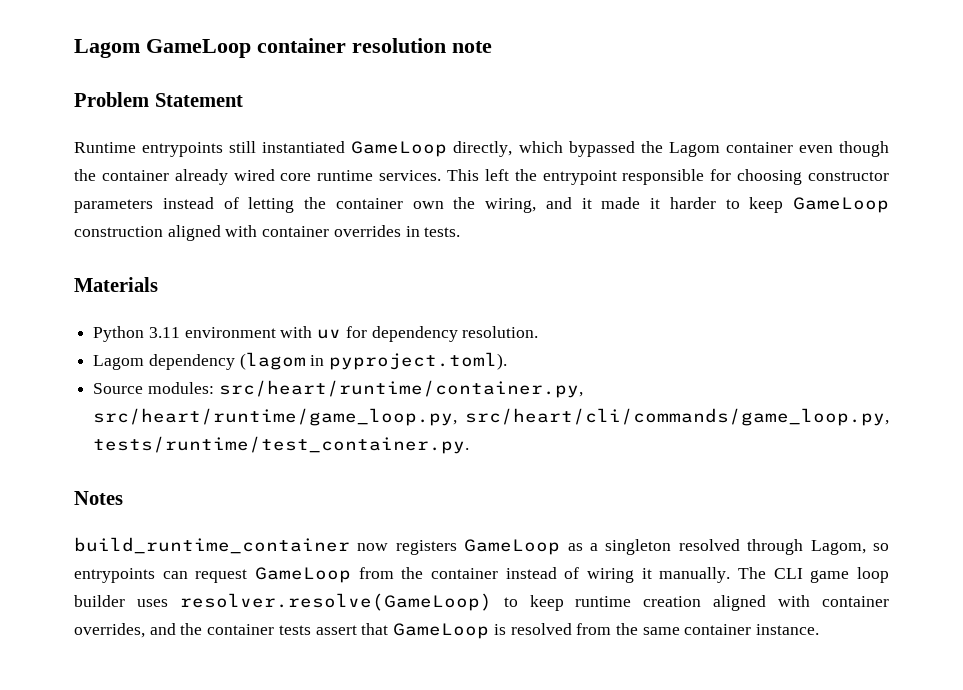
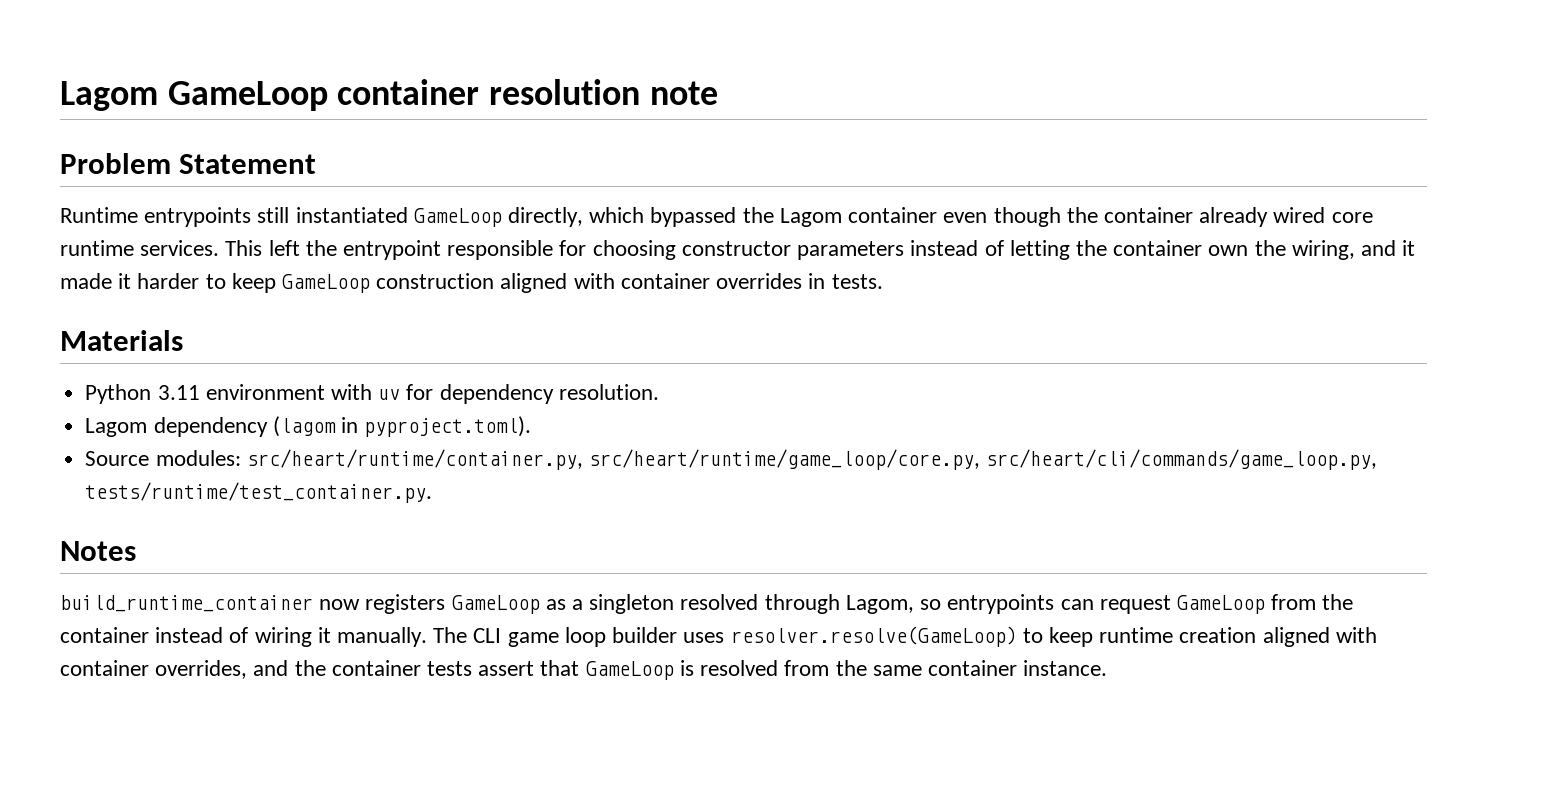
- Source modules: src/heart/runtime/container.py, src/heart/runtime/game_loop.py, src/heart/cli/commands/game_loop.py, tests/runtime/test_container.py.
+ Source modules: src/heart/runtime/container.py, src/heart/runtime/game_loop/core.py, src/heart/cli/commands/game_loop.py, tests/runtime/test_container.py.

